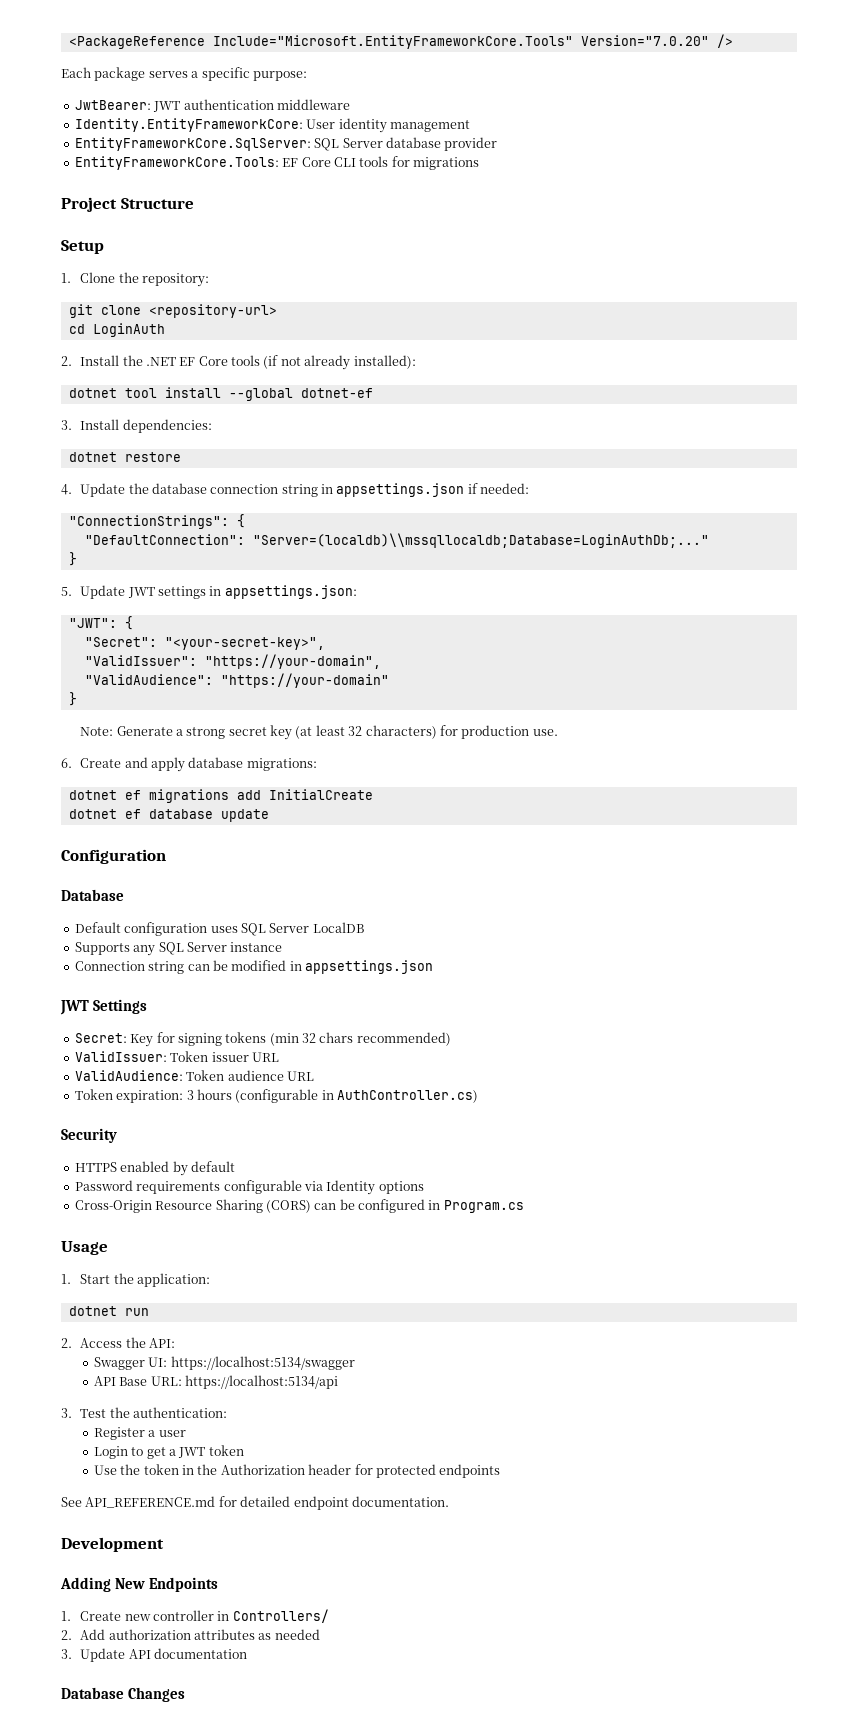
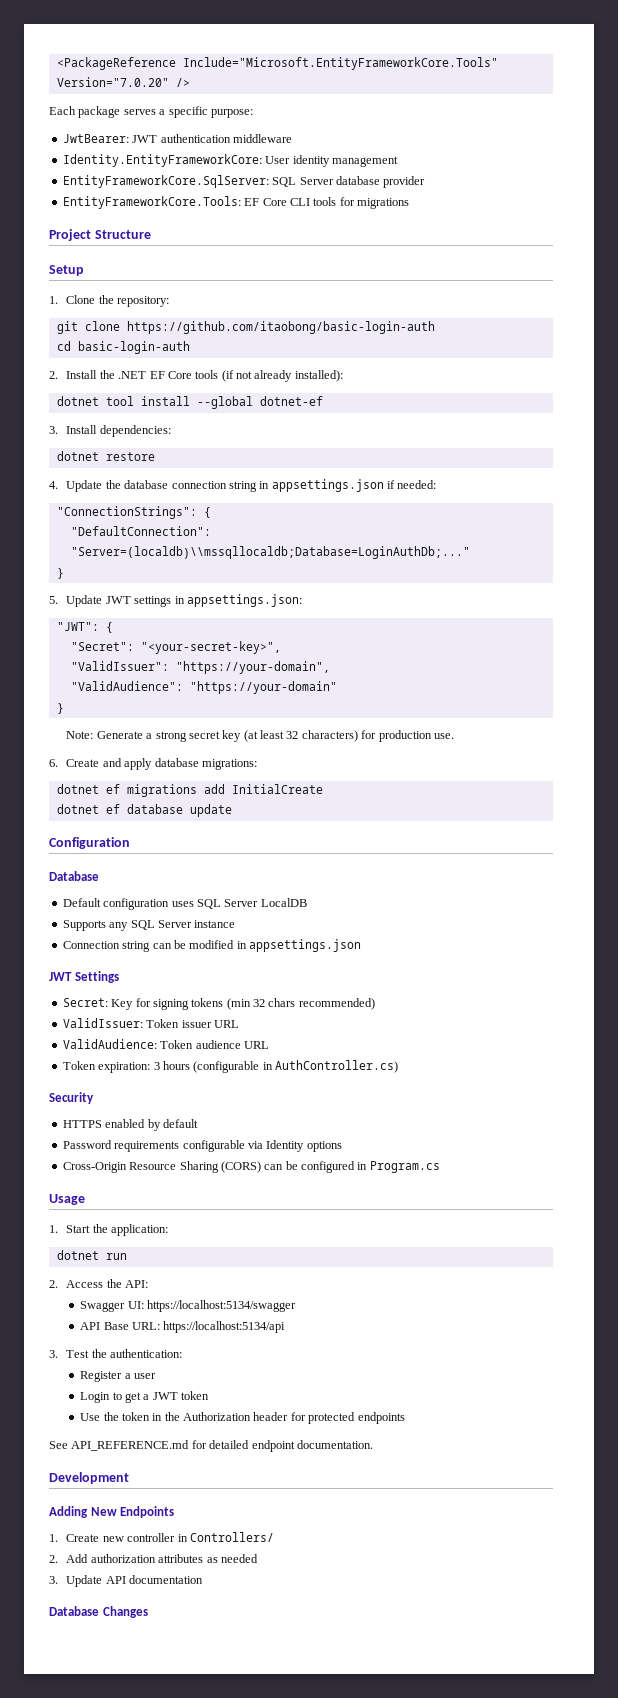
- git clone <repository-url>
+ git clone https://github.com/itaobong/basic-login-auth
- cd LoginAuth
+ cd basic-login-auth

